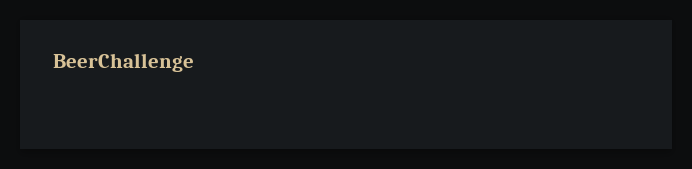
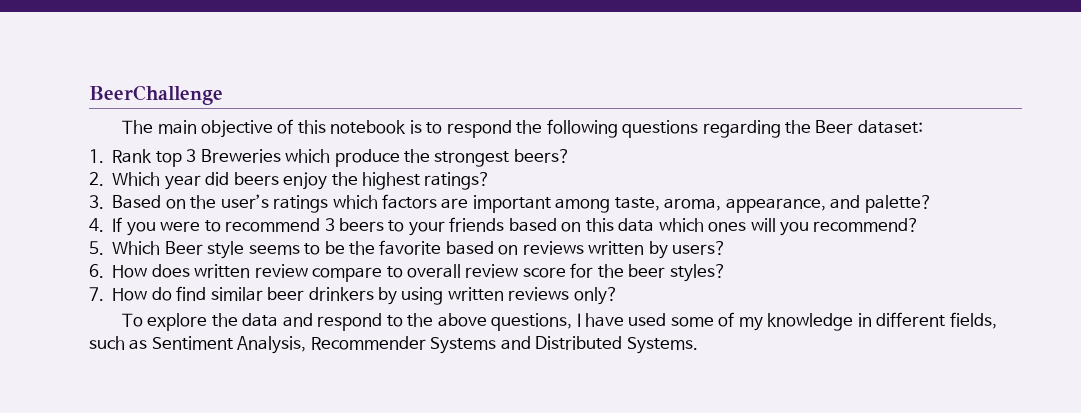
+ The main objective of this notebook is to respond the following questions regarding the Beer dataset:
+ 1. Rank top 3 Breweries which produce the strongest beers?
+ 2. Which year did beers enjoy the highest ratings?
+ 3. Based on the user’s ratings which factors are important among taste, aroma, appearance, and palette?
+ 4. If you were to recommend 3 beers to your friends based on this data which ones will you recommend?
+ 5. Which Beer style seems to be the favorite based on reviews written by users?
+ 6. How does written review compare to overall review score for the beer styles?
+ 7. How do find similar beer drinkers by using written reviews only?
+ To explore the data and respond to the above questions, I have used some of my knowledge in different fields, such as Sentiment Analysis, Recommender Systems and Distributed Systems.

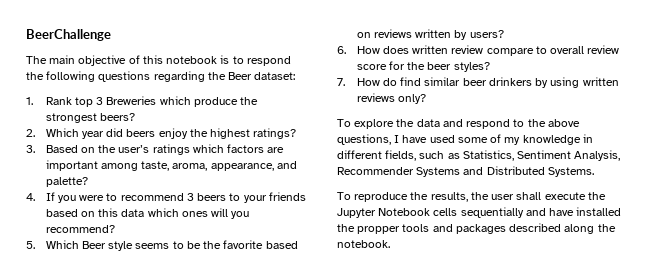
- To explore the data and respond to the above questions, I have used some of my knowledge in different fields, such as Sentiment Analysis, Recommender Systems and Distributed Systems.
+ To explore the data and respond to the above questions, I have used some of my knowledge in different fields, such as Statistics, Sentiment Analysis, Recommender Systems and Distributed Systems.
+ To reproduce the results, the user shall execute the Jupyter Notebook cells sequentially and have installed the propper tools and packages described along the notebook.

